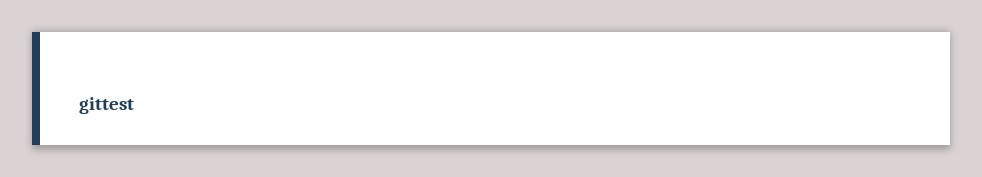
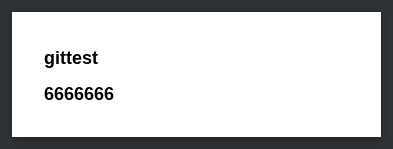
+ 6666666

